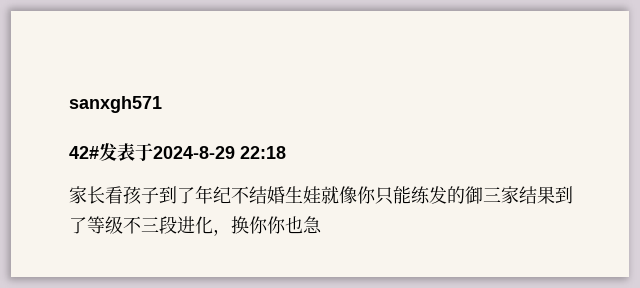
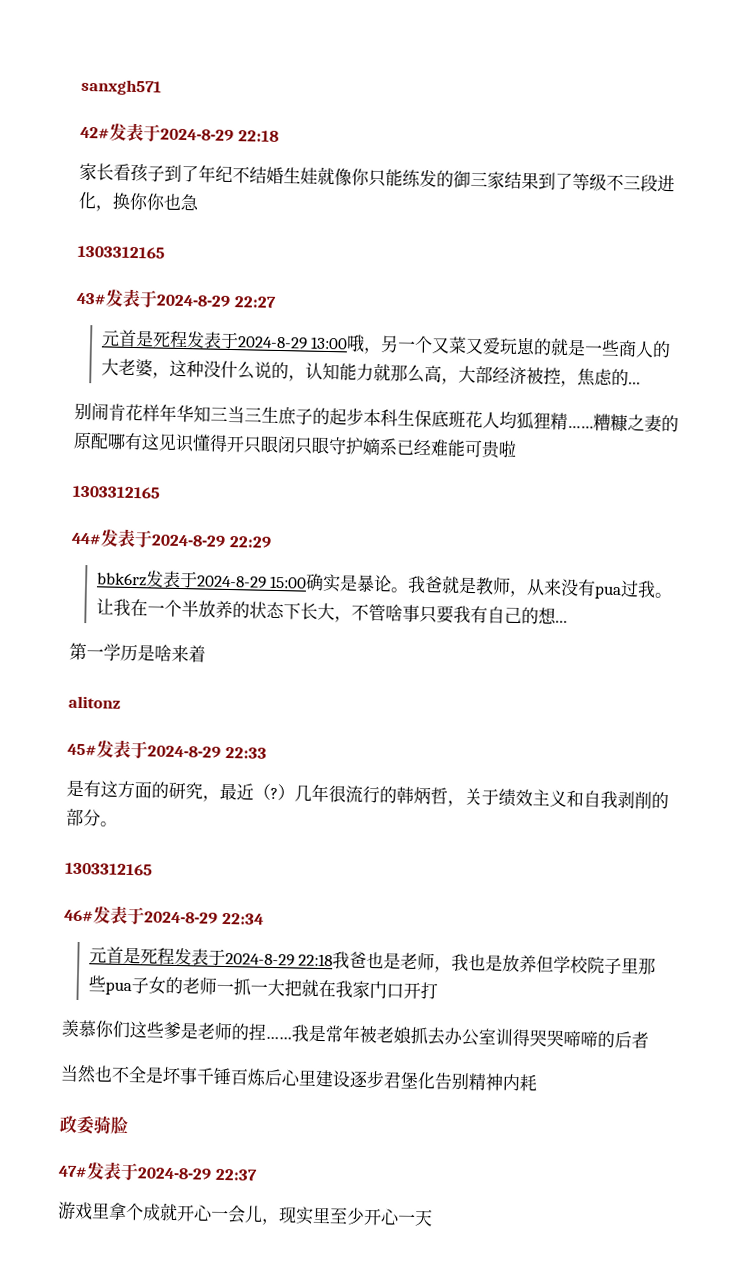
  家长看孩子到了年纪不结婚生娃就像你只能练发的御三家结果到了等级不三段进化，换你你也急
+ 1303312165
+ 43#发表于2024-8-29 22:27
+ 元首是死程发表于2024-8-29 13:00哦，另一个又菜又爱玩崽的就是一些商人的大老婆，这种没什么说的，认知能力就那么高，大部经济被控，焦虑的...
+ 别闹肯花样年华知三当三生庶子的起步本科生保底班花人均狐狸精……糟糠之妻的原配哪有这见识懂得开只眼闭只眼守护嫡系已经难能可贵啦
+ 1303312165
+ 44#发表于2024-8-29 22:29
+ bbk6rz发表于2024-8-29 15:00确实是暴论。我爸就是教师，从来没有pua过我。让我在一个半放养的状态下长大，不管啥事只要我有自己的想...
+ 第一学历是啥来着
+ alitonz
+ 45#发表于2024-8-29 22:33
+ 是有这方面的研究，最近（?）几年很流行的韩炳哲，关于绩效主义和自我剥削的部分。
+ 1303312165
+ 46#发表于2024-8-29 22:34
+ 元首是死程发表于2024-8-29 22:18我爸也是老师，我也是放养但学校院子里那些pua子女的老师一抓一大把就在我家门口开打
+ 羡慕你们这些爹是老师的捏……我是常年被老娘抓去办公室训得哭哭啼啼的后者
+ 当然也不全是坏事千锤百炼后心里建设逐步君堡化告别精神内耗
+ 政委骑脸
+ 47#发表于2024-8-29 22:37
+ 游戏里拿个成就开心一会儿，现实里至少开心一天

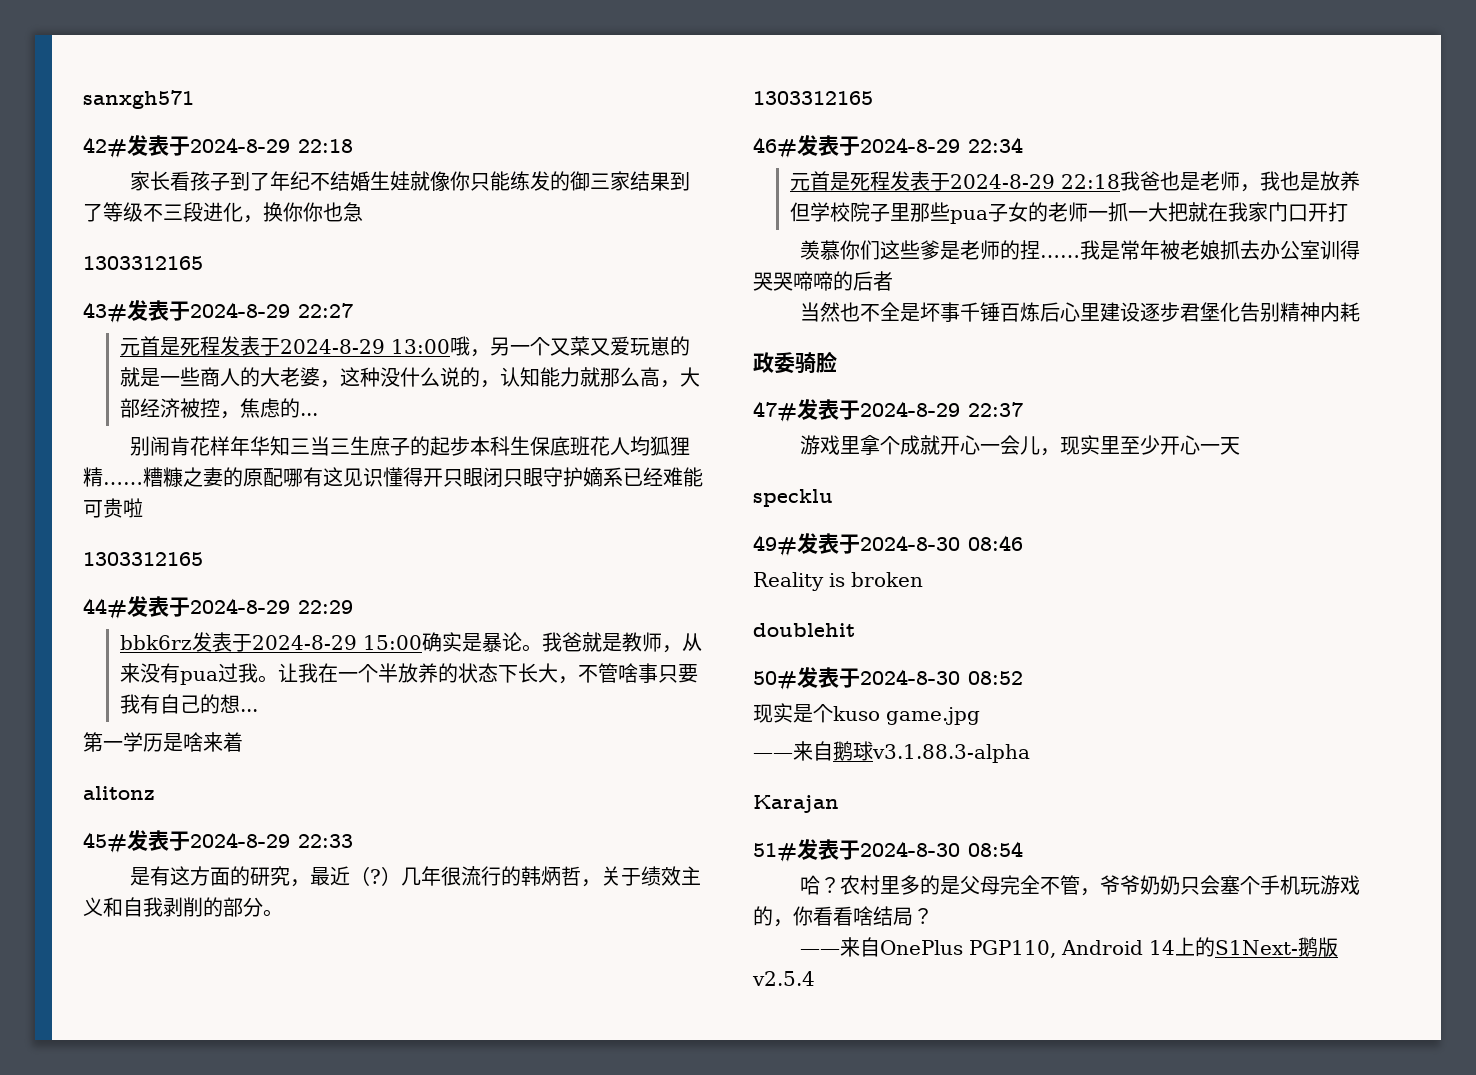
+ specklu
+ 49#发表于2024-8-30 08:46
+ Reality is broken
+ doublehit
+ 50#发表于2024-8-30 08:52
+ 现实是个kuso game.jpg
+ ——来自鹅球v3.1.88.3-alpha
+ Karajan
+ 51#发表于2024-8-30 08:54
+ 哈？农村里多的是父母完全不管，爷爷奶奶只会塞个手机玩游戏的，你看看啥结局？
+ ——来自OnePlus PGP110, Android 14上的S1Next-鹅版v2.5.4

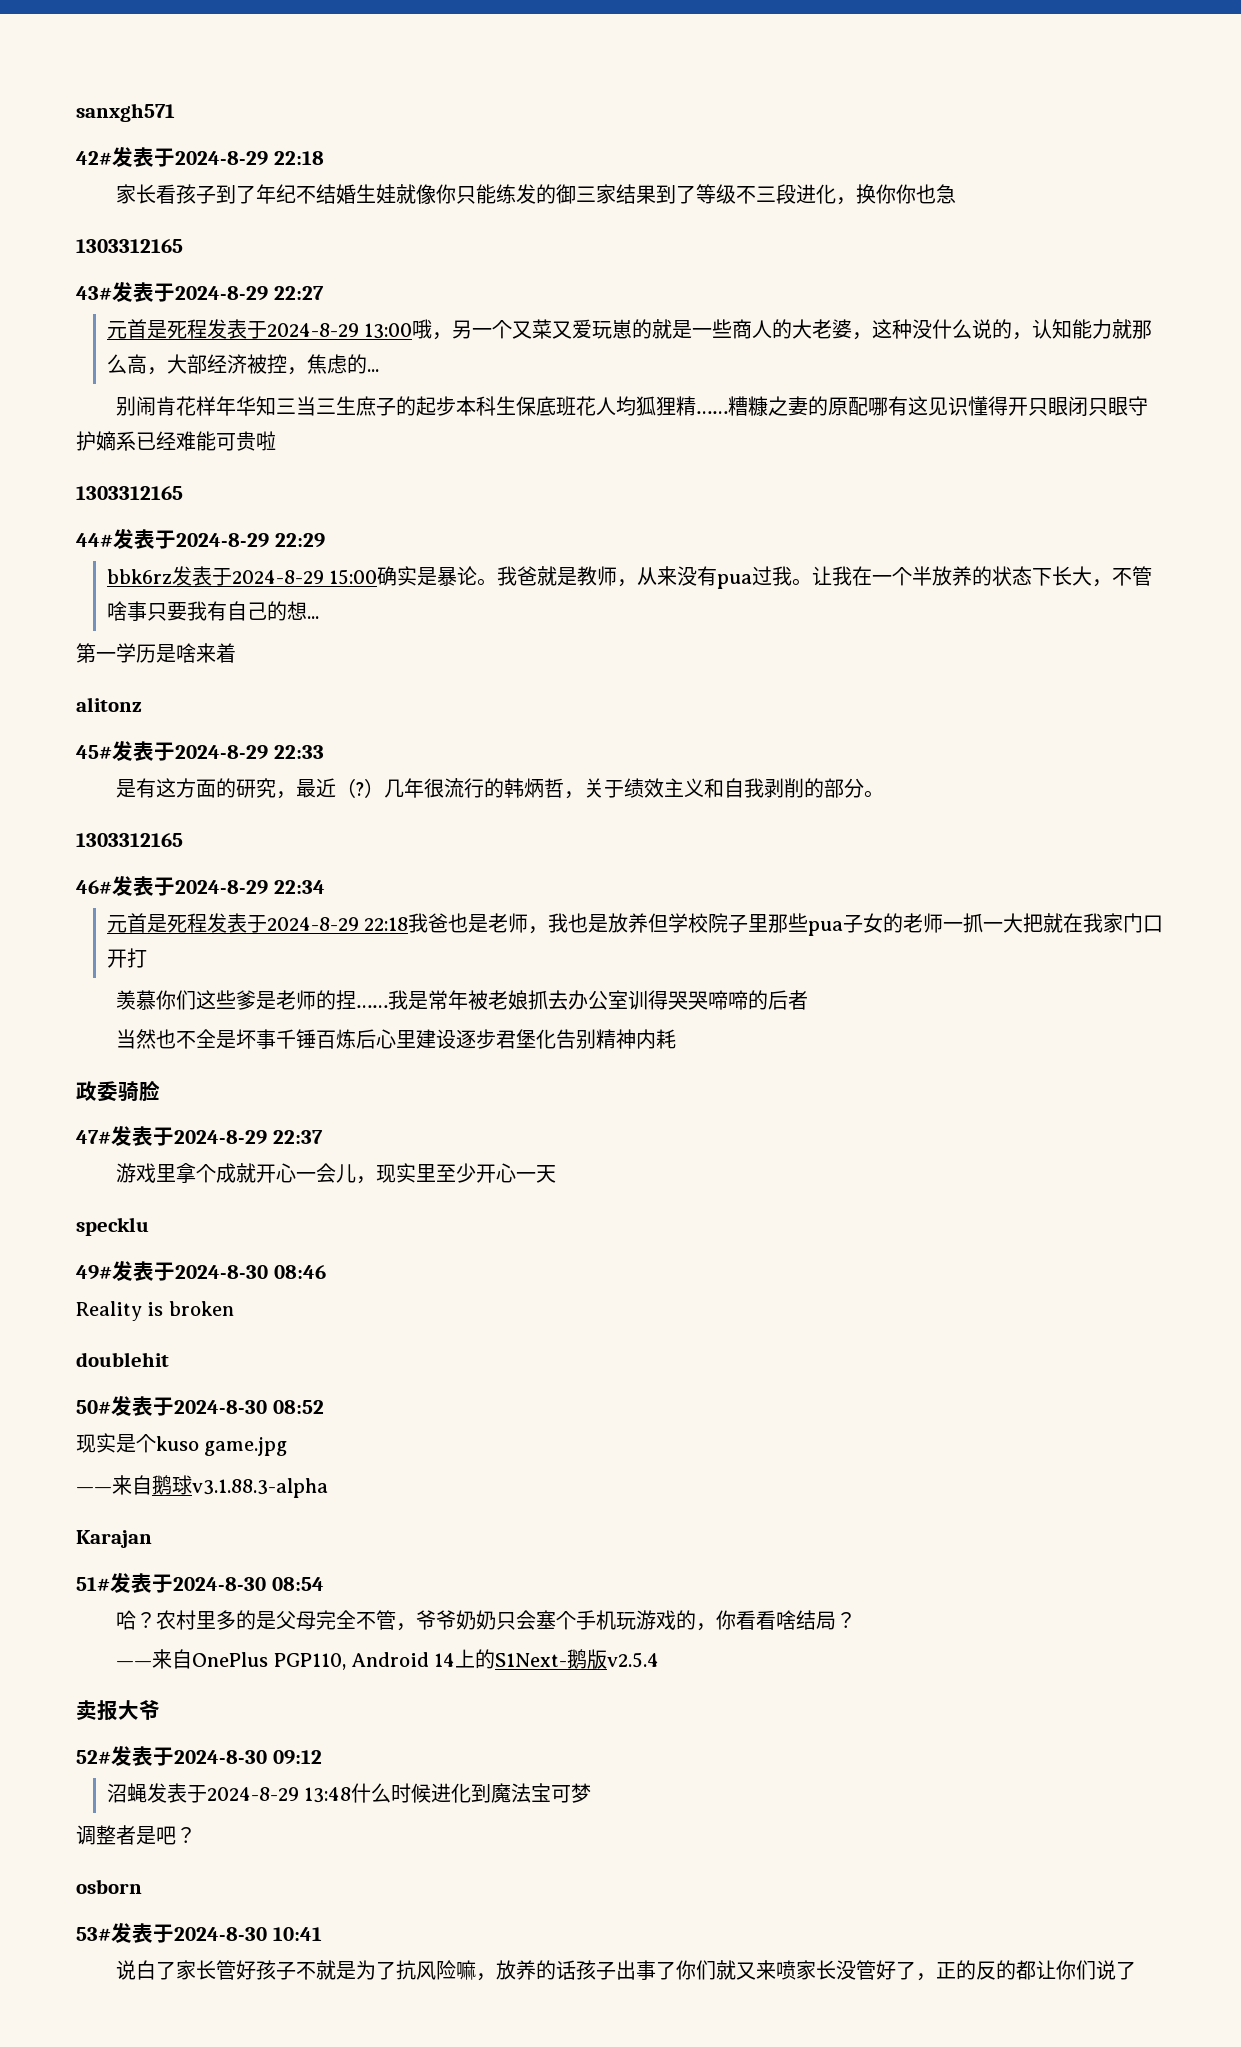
+ 卖报大爷
+ 52#发表于2024-8-30 09:12
+ 沼蝇发表于2024-8-29 13:48什么时候进化到魔法宝可梦
+ 调整者是吧？
+ osborn
+ 53#发表于2024-8-30 10:41
+ 说白了家长管好孩子不就是为了抗风险嘛，放养的话孩子出事了你们就又来喷家长没管好了，正的反的都让你们说了

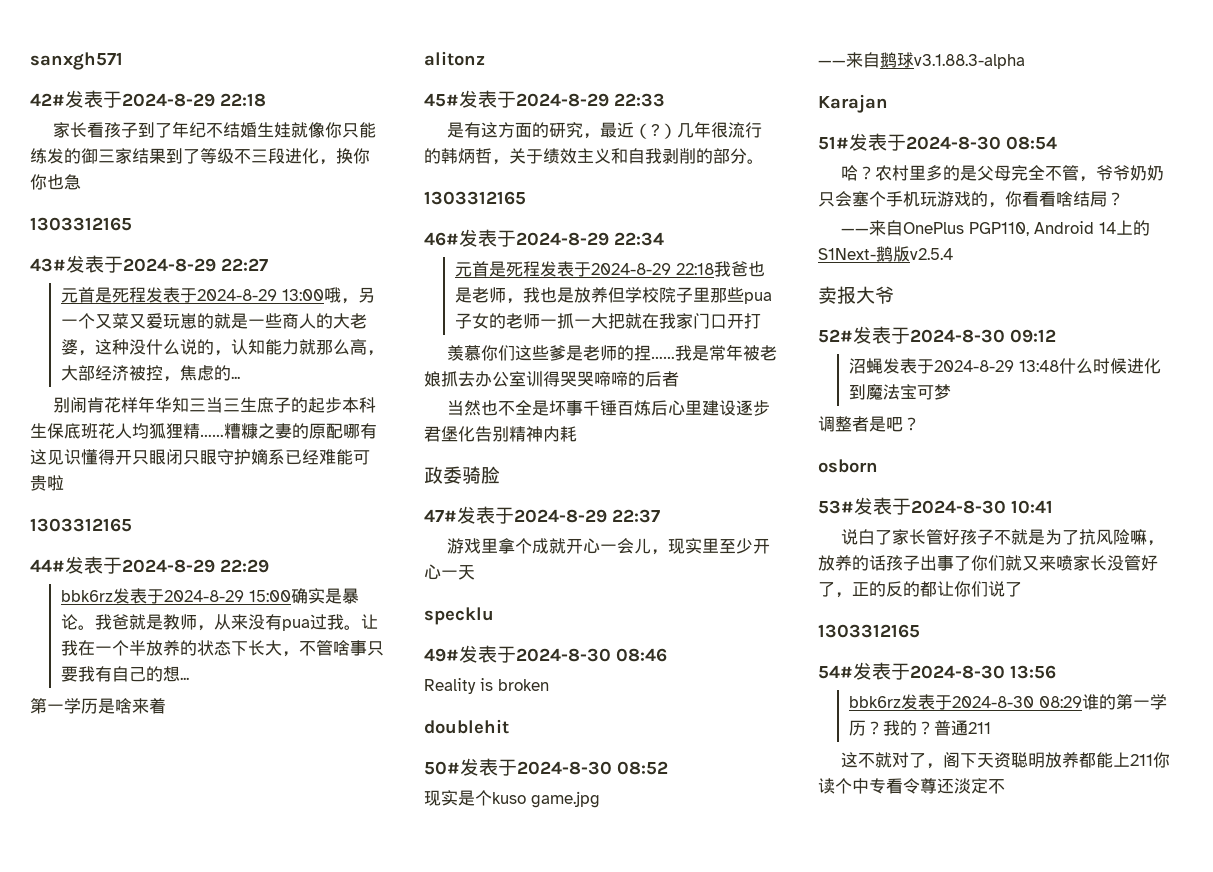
  说白了家长管好孩子不就是为了抗风险嘛，放养的话孩子出事了你们就又来喷家长没管好了，正的反的都让你们说了
+ 1303312165
+ 54#发表于2024-8-30 13:56
+ bbk6rz发表于2024-8-30 08:29谁的第一学历？我的？普通211
+ 这不就对了，阁下天资聪明放养都能上211你读个中专看令尊还淡定不

